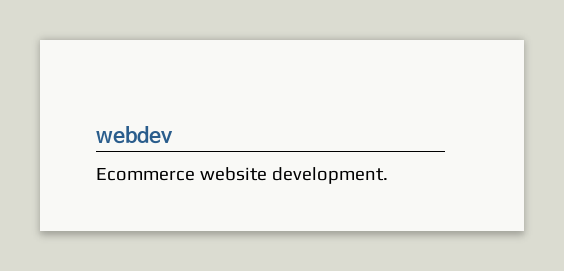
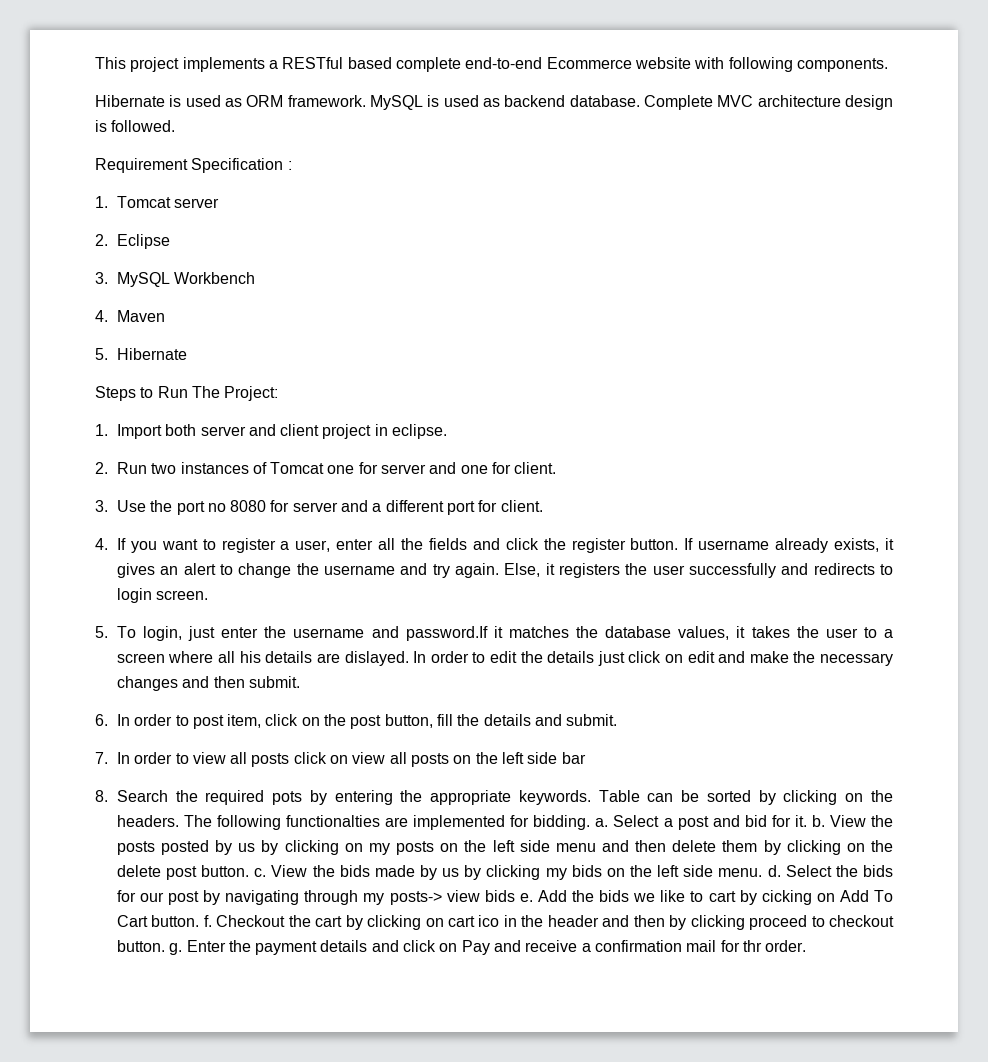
- webdev
- Ecommerce website development.
+ This project implements a RESTful based complete end-to-end Ecommerce website with following components.
+ Hibernate is used as ORM framework. MySQL is used as backend database. Complete MVC architecture design is followed.
+ Requirement Specification :
+ 1. Tomcat server
+ 2. Eclipse
+ 3. MySQL Workbench
+ 4. Maven
+ 5. Hibernate
+ Steps to Run The Project:
+ 1. Import both server and client project in eclipse.
+ 2. Run two instances of Tomcat one for server and one for client.
+ 3. Use the port no 8080 for server and a different port for client.
+ 4. If you want to register a user, enter all the fields and click the register button. If username already exists, it gives an alert to change the username and try again. Else, it registers the user successfully and redirects to login screen.
+ 5. To login, just enter the username and password.If it matches the database values, it takes the user to a screen where all his details are dislayed. In order to edit the details just click on edit and make the necessary changes and then submit.
+ 6. In order to post item, click on the post button, fill the details and submit.
+ 7. In order to view all posts click on view all posts on the left side bar
+ 8. Search the required pots by entering the appropriate keywords. Table can be sorted by clicking on the headers. The following functionalties are implemented for bidding. a. Select a post and bid for it. b. View the posts posted by us by clicking on my posts on the left side menu and then delete them by clicking on the delete post button. c. View the bids made by us by clicking my bids on the left side menu. d. Select the bids for our post by navigating through my posts-> view bids e. Add the bids we like to cart by cicking on Add To Cart button. f. Checkout the cart by clicking on cart ico in the header and then by clicking proceed to checkout button. g. Enter the payment details and click on Pay and receive a confirmation mail for thr order.

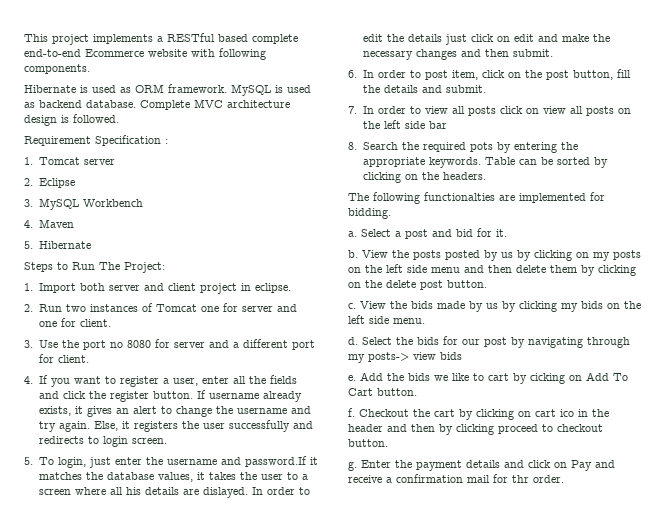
- Table can be sorted by clicking on the headers. The following functionalties are implemented for bidding. a.
+ Table can be sorted by clicking on the headers.
+ The following functionalties are implemented for bidding.
+ a.
- Select a post and bid for it. b.
+ Select a post and bid for it.
+ b.
- View the posts posted by us by clicking on my posts on the left side menu and then delete them by clicking on the delete post button. c.
+ View the posts posted by us by clicking on my posts on the left side menu and then delete them by clicking on the delete post button.
+ c.
- View the bids made by us by clicking my bids on the left side menu. d.
+ View the bids made by us by clicking my bids on the left side menu.
+ d.
- Select the bids for our post by navigating through my posts-> view bids e.
+ Select the bids for our post by navigating through my posts-> view bids
+ e.
- Add the bids we like to cart by cicking on Add To Cart button. f.
+ Add the bids we like to cart by cicking on Add To Cart button.
+ f.
- Checkout the cart by clicking on cart ico in the header and then by clicking proceed to checkout button. g.
+ Checkout the cart by clicking on cart ico in the header and then by clicking proceed to checkout button.
+ g.

